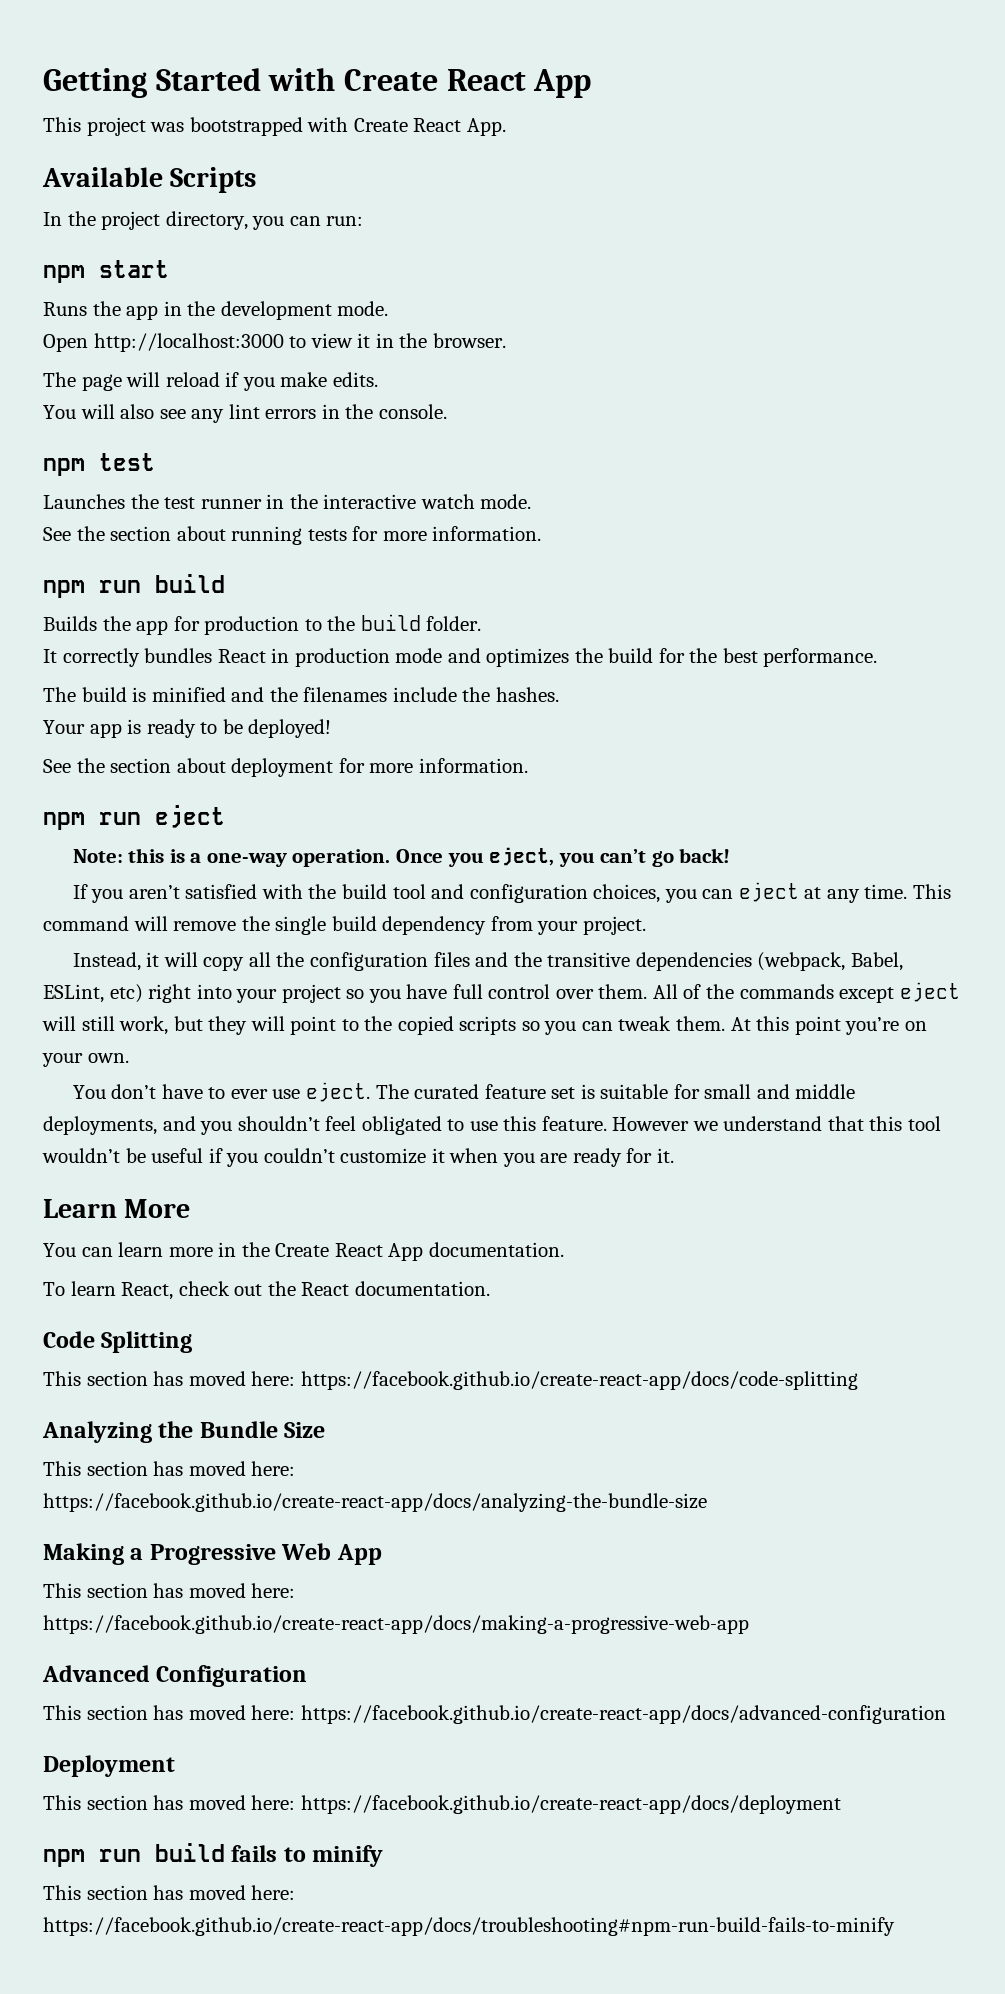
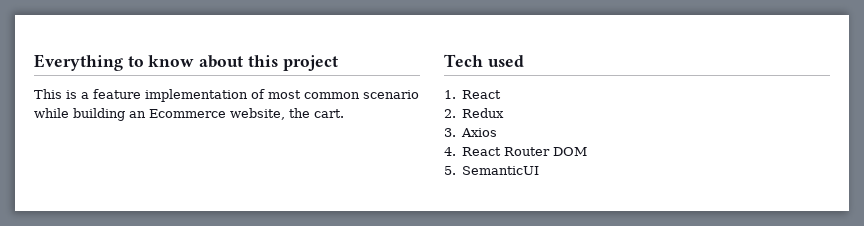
- Getting Started with Create React App
- This project was bootstrapped with Create React App.
- Available Scripts
- In the project directory, you can run:
- npm start
- Runs the app in the development mode.
- Open http://localhost:3000 to view it in the browser.
- The page will reload if you make edits.
- You will also see any lint errors in the console.
- npm test
- Launches the test runner in the interactive watch mode.
- See the section about running tests for more information.
- npm run build
- Builds the app for production to the build folder.
- It correctly bundles React in production mode and optimizes the build for the best performance.
- The build is minified and the filenames include the hashes.
- Your app is ready to be deployed!
- See the section about deployment for more information.
- npm run eject
- Note: this is a one-way operation. Once you eject, you can’t go back!
- If you aren’t satisfied with the build tool and configuration choices, you can eject at any time. This command will remove the single build dependency from your project.
- Instead, it will copy all the configuration files and the transitive dependencies (webpack, Babel, ESLint, etc) right into your project so you have full control over them. All of the commands except eject will still work, but they will point to the copied scripts so you can tweak them. At this point you’re on your own.
- You don’t have to ever use eject. The curated feature set is suitable for small and middle deployments, and you shouldn’t feel obligated to use this feature. However we understand that this tool wouldn’t be useful if you couldn’t customize it when you are ready for it.
- Learn More
- You can learn more in the Create React App documentation.
- To learn React, check out the React documentation.
- Code Splitting
- This section has moved here: https://facebook.github.io/create-react-app/docs/code-splitting
- Analyzing the Bundle Size
- This section has moved here: https://facebook.github.io/create-react-app/docs/analyzing-the-bundle-size
- Making a Progressive Web App
- This section has moved here: https://facebook.github.io/create-react-app/docs/making-a-progressive-web-app
- Advanced Configuration
- This section has moved here: https://facebook.github.io/create-react-app/docs/advanced-configuration
- Deployment
- This section has moved here: https://facebook.github.io/create-react-app/docs/deployment
- npm run build fails to minify
- This section has moved here: https://facebook.github.io/create-react-app/docs/troubleshooting#npm-run-build-fails-to-minify
+ Everything to know about this project
+ This is a feature implementation of most common scenario while building an Ecommerce website, the cart.
+ Tech used
+ 1. React
+ 2. Redux
+ 3. Axios
+ 4. React Router DOM
+ 5. SemanticUI

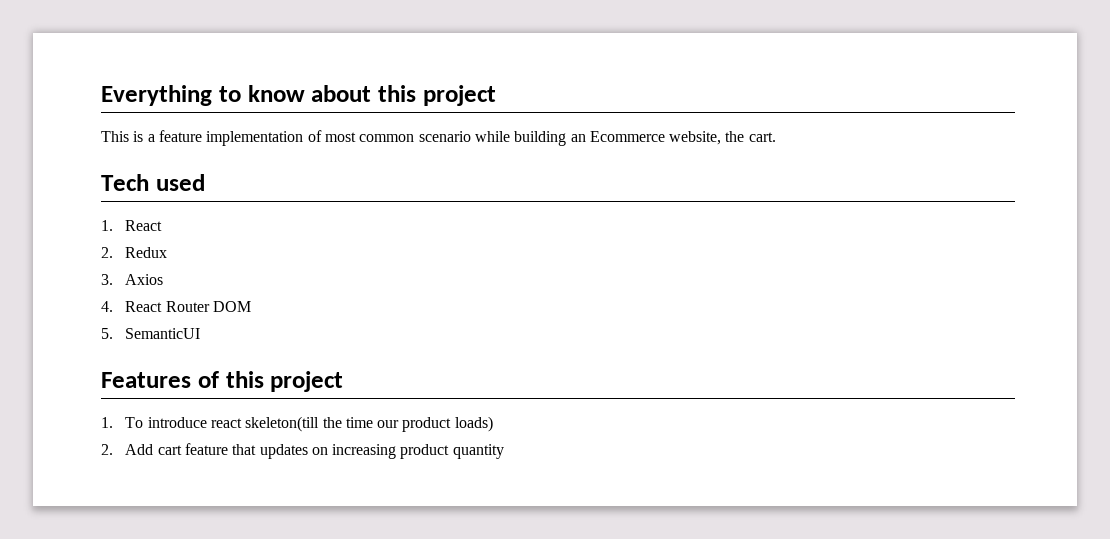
+ Features of this project
+ 1. To introduce react skeleton(till the time our product loads)
+ 2. Add cart feature that updates on increasing product quantity

